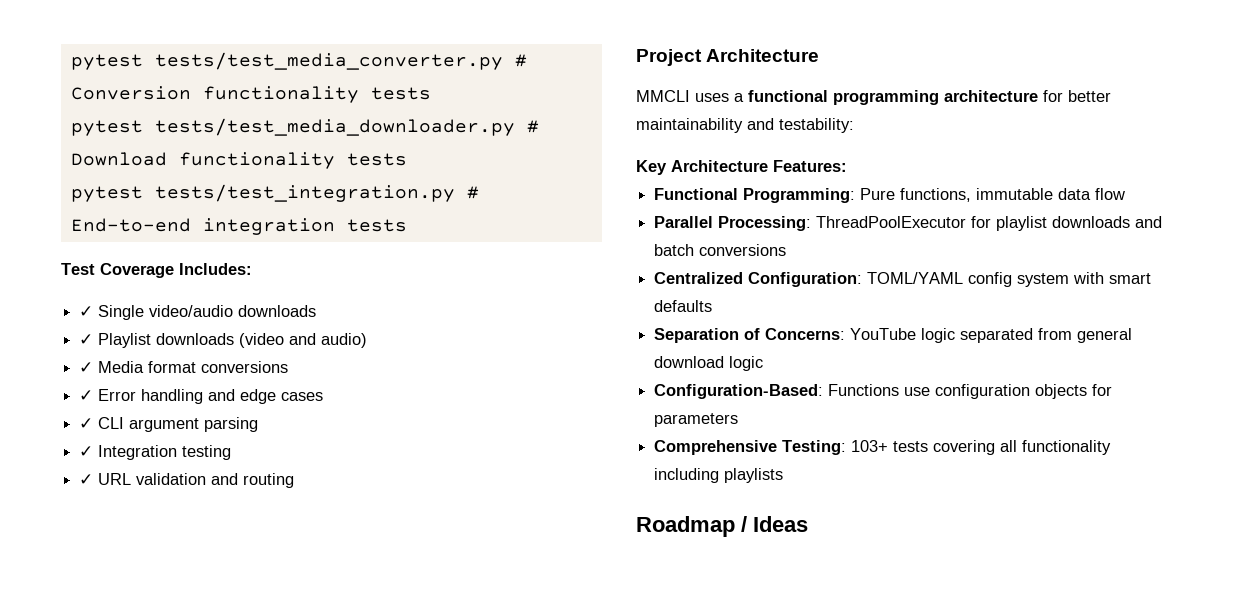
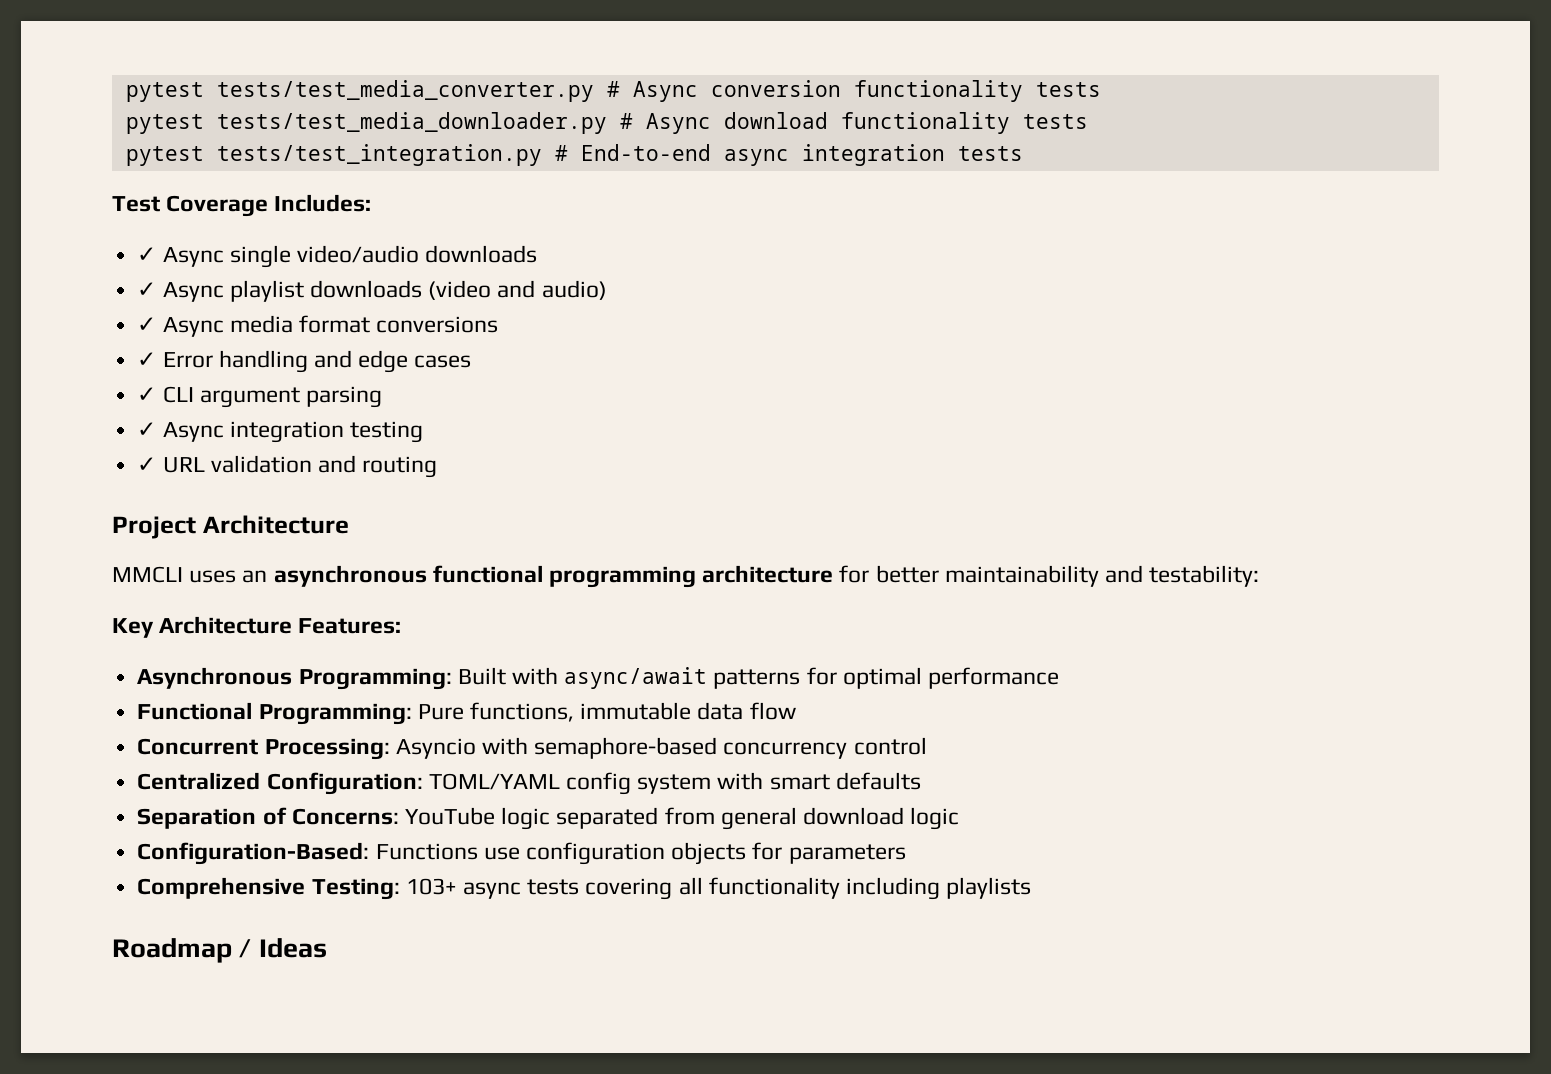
- pytest tests/test_media_converter.py # Conversion functionality tests
+ pytest tests/test_media_converter.py # Async conversion functionality tests
- pytest tests/test_media_downloader.py # Download functionality tests
+ pytest tests/test_media_downloader.py # Async download functionality tests
- pytest tests/test_integration.py # End-to-end integration tests
+ pytest tests/test_integration.py # End-to-end async integration tests
- ✓ Single video/audio downloads
+ ✓ Async single video/audio downloads
- ✓ Playlist downloads (video and audio)
+ ✓ Async playlist downloads (video and audio)
- ✓ Media format conversions
+ ✓ Async media format conversions
- ✓ Integration testing
+ ✓ Async integration testing
- MMCLI uses a functional programming architecture for better maintainability and testability:
+ MMCLI uses an asynchronous functional programming architecture for better maintainability and testability:
+ Asynchronous Programming: Built with async/await patterns for optimal performance
- Parallel Processing: ThreadPoolExecutor for playlist downloads and batch conversions
+ Concurrent Processing: Asyncio with semaphore-based concurrency control
- Comprehensive Testing: 103+ tests covering all functionality including playlists
+ Comprehensive Testing: 103+ async tests covering all functionality including playlists

